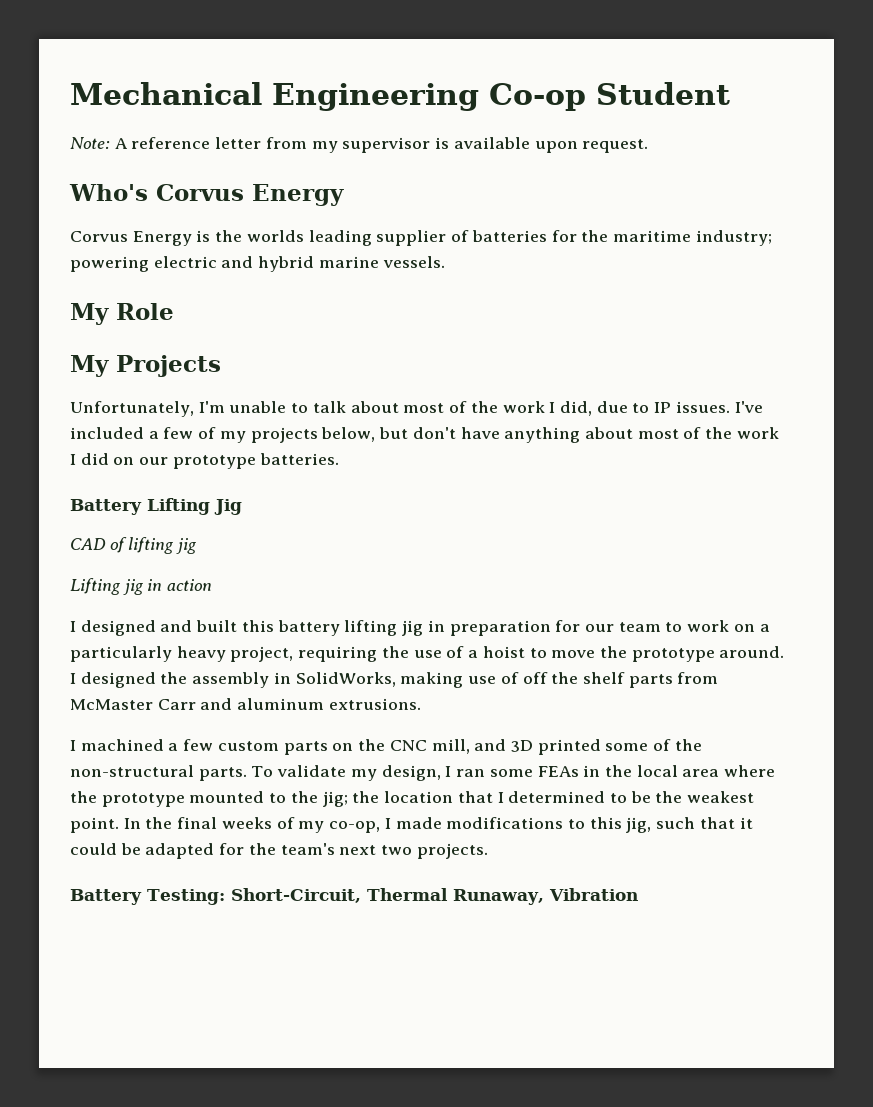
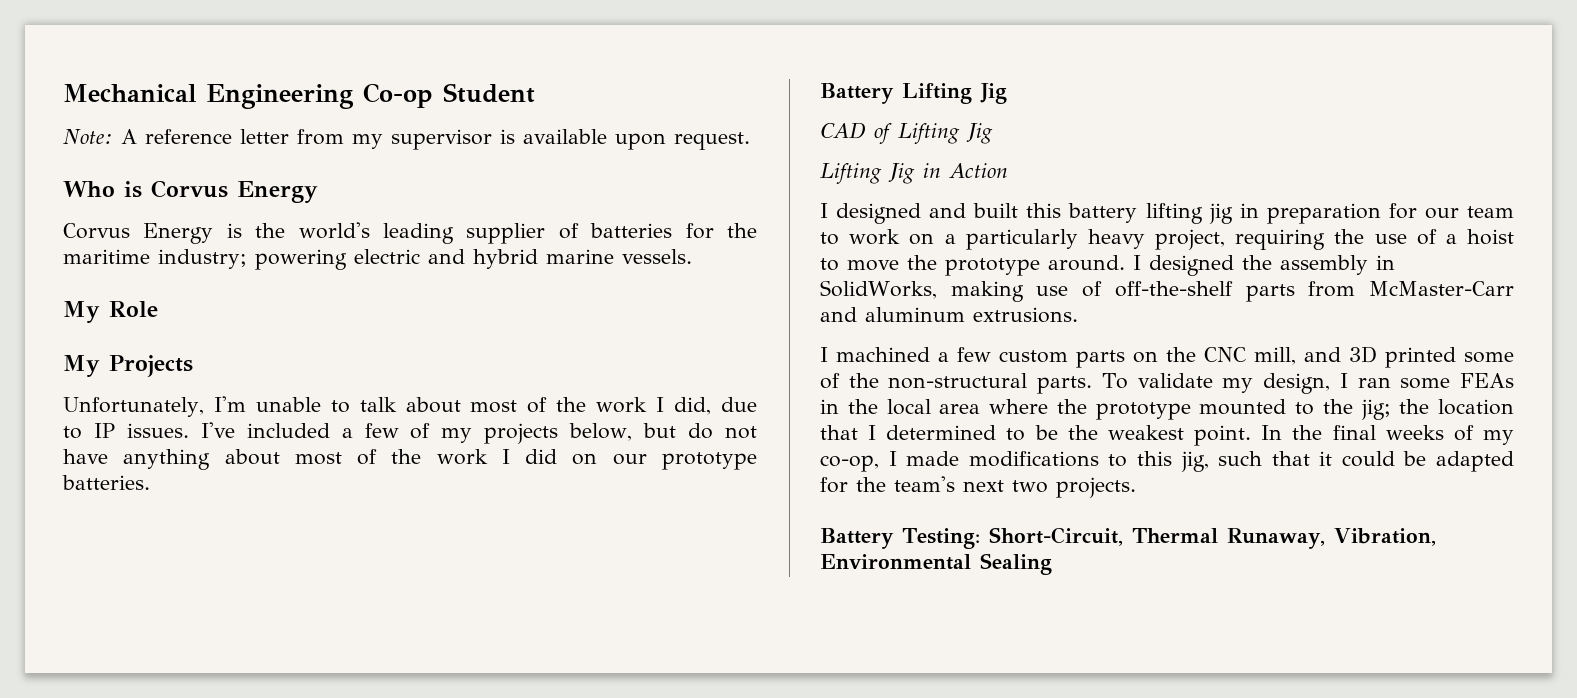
- Who's Corvus Energy
+ Who is Corvus Energy
- Corvus Energy is the worlds leading supplier of batteries for the maritime industry; powering electric and hybrid marine vessels.
+ Corvus Energy is the world's leading supplier of batteries for the maritime industry; powering electric and hybrid marine vessels.
- I've included a few of my projects below, but don't have anything about most of the work I did on our prototype batteries.
+ I've included a few of my projects below, but do not have anything about most of the work I did on our prototype batteries.
- CAD of lifting jig
- Lifting jig in action
+ CAD of Lifting Jig
+ Lifting Jig in Action
- I designed the assembly in SolidWorks, making use of off the shelf parts from McMaster Carr and aluminum extrusions.
+ I designed the assembly in SolidWorks, making use of off-the-shelf parts from McMaster-Carr and aluminum extrusions.
- Battery Testing: Short-Circuit, Thermal Runaway, Vibration
+ Battery Testing: Short-Circuit, Thermal Runaway, Vibration, Environmental Sealing

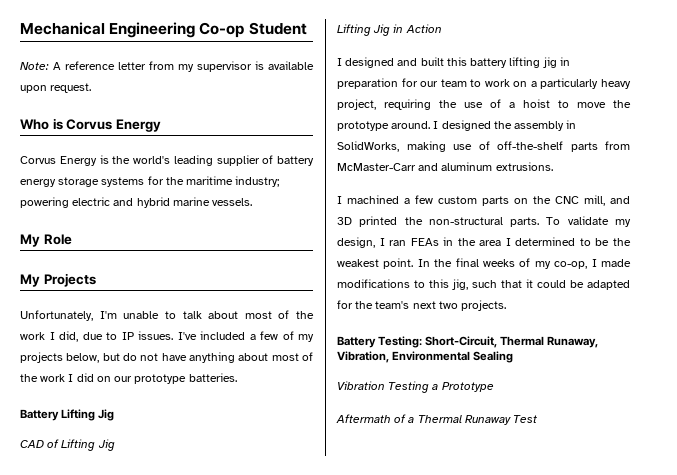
- Corvus Energy is the world's leading supplier of batteries for the maritime industry; powering electric and hybrid marine vessels.
+ Corvus Energy is the world's leading supplier of battery energy storage systems for the maritime industry; powering electric and hybrid marine vessels.
- I machined a few custom parts on the CNC mill, and 3D printed some of the non-structural parts.
+ I machined a few custom parts on the CNC mill, and 3D printed the non-structural parts.
- To validate my design, I ran some FEAs in the local area where the prototype mounted to the jig; the location that I determined to be the weakest point.
+ To validate my design, I ran FEAs in the area I determined to be the weakest point.
+ Vibration Testing a Prototype
+ Aftermath of a Thermal Runaway Test

